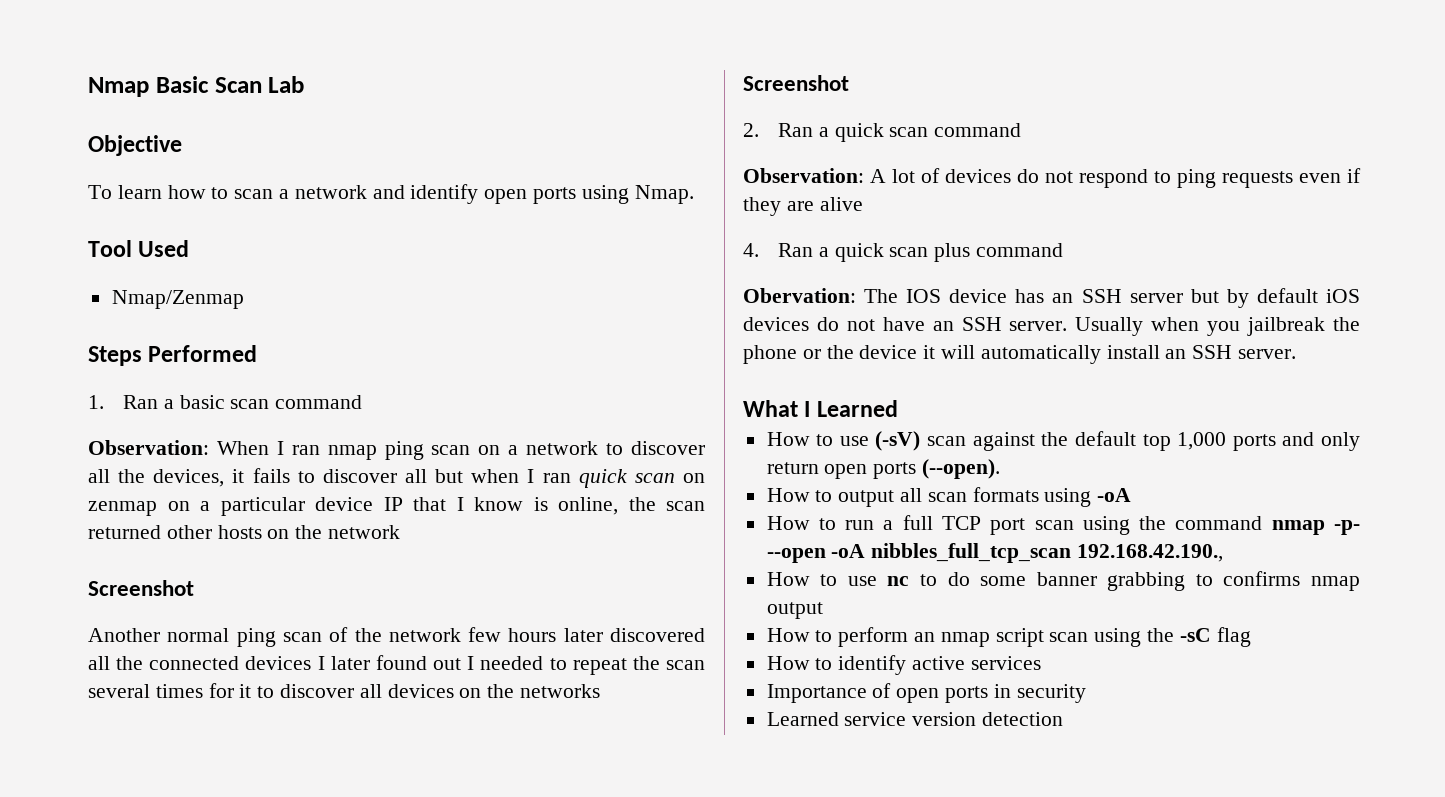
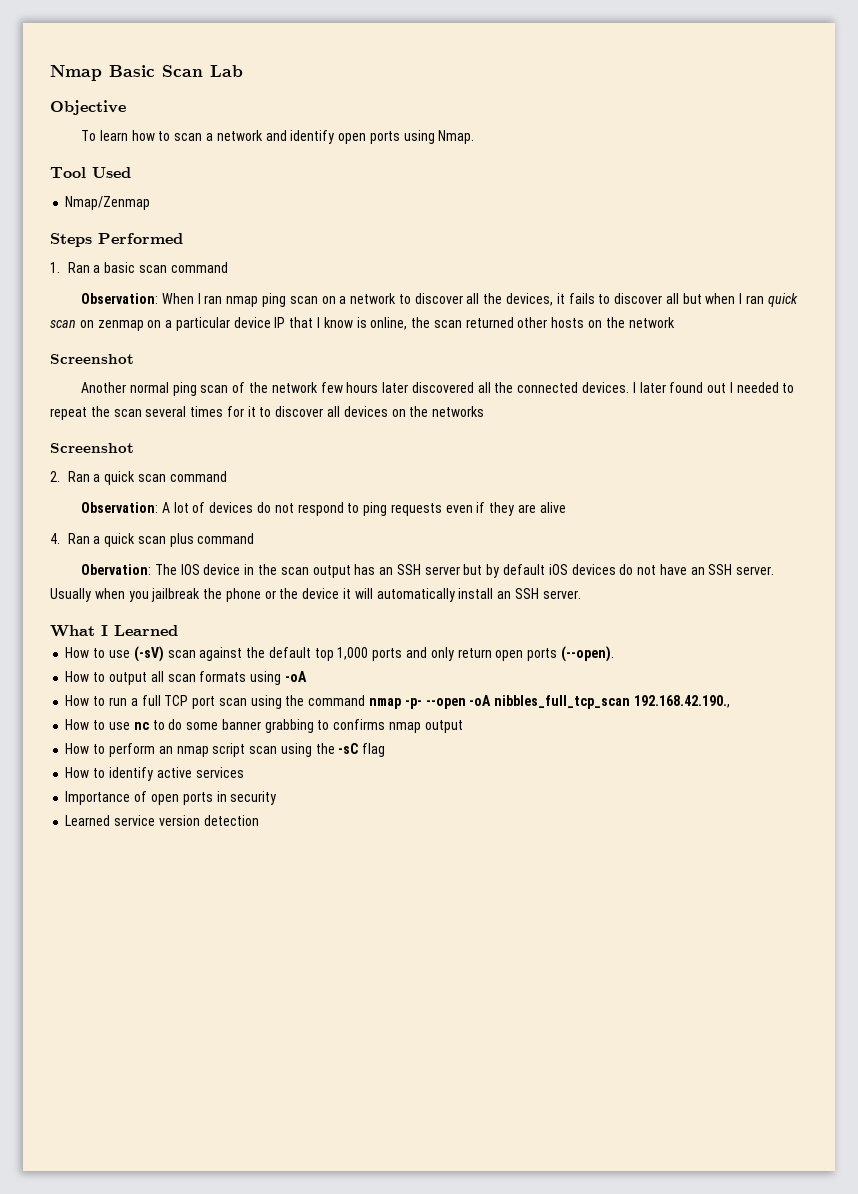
- Another normal ping scan of the network few hours later discovered all the connected devices I later found out I needed to repeat the scan several times for it to discover all devices on the networks
+ Another normal ping scan of the network few hours later discovered all the connected devices. I later found out I needed to repeat the scan several times for it to discover all devices on the networks
- Obervation: The IOS device has an SSH server but by default iOS devices do not have an SSH server.
+ Obervation: The IOS device in the scan output has an SSH server but by default iOS devices do not have an SSH server.

